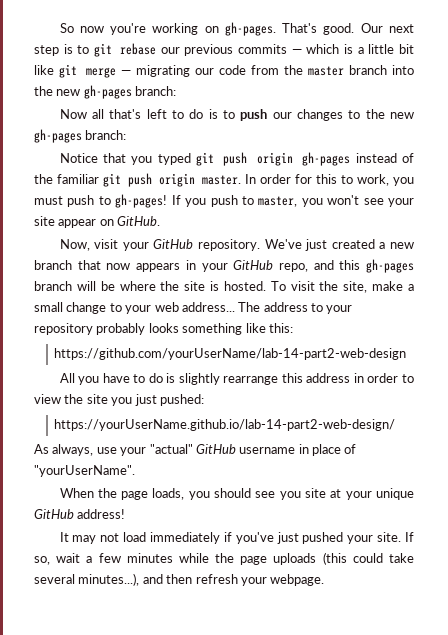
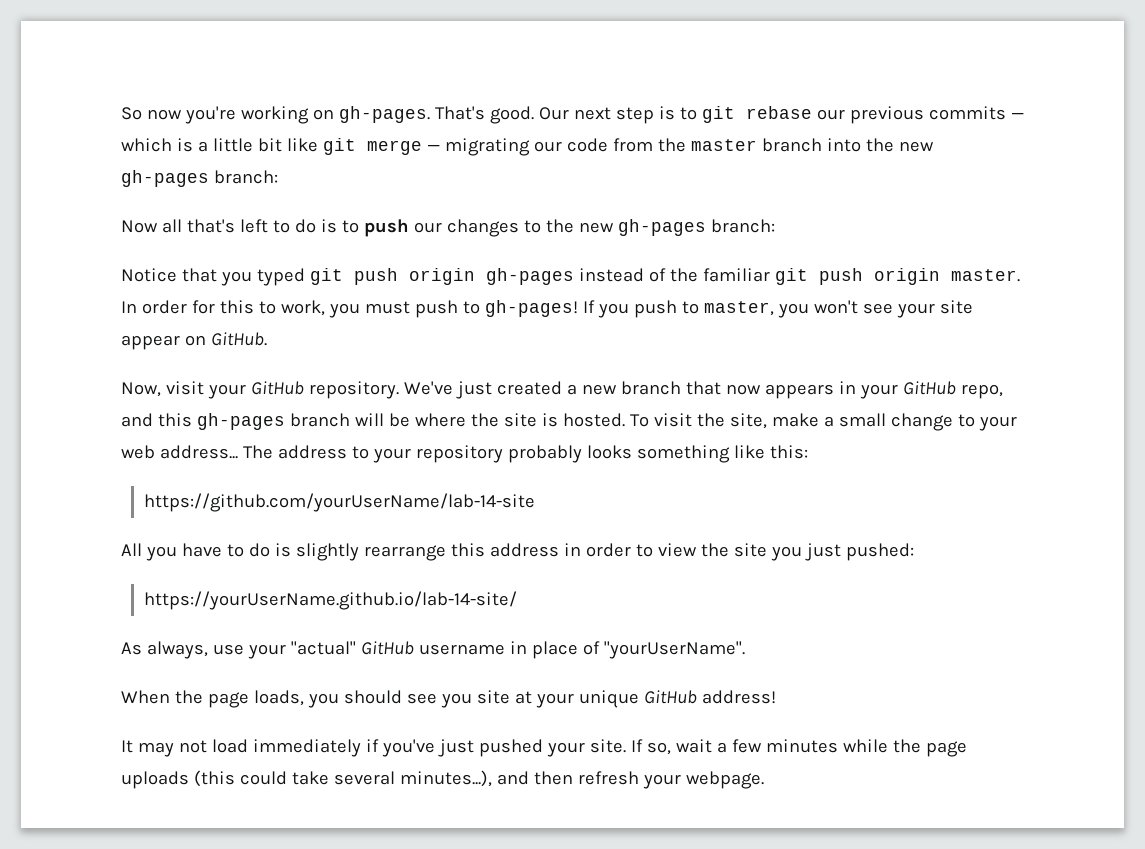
- https://github.com/yourUserName/lab-14-part2-web-design
+ https://github.com/yourUserName/lab-14-site
- https://yourUserName.github.io/lab-14-part2-web-design/
+ https://yourUserName.github.io/lab-14-site/

